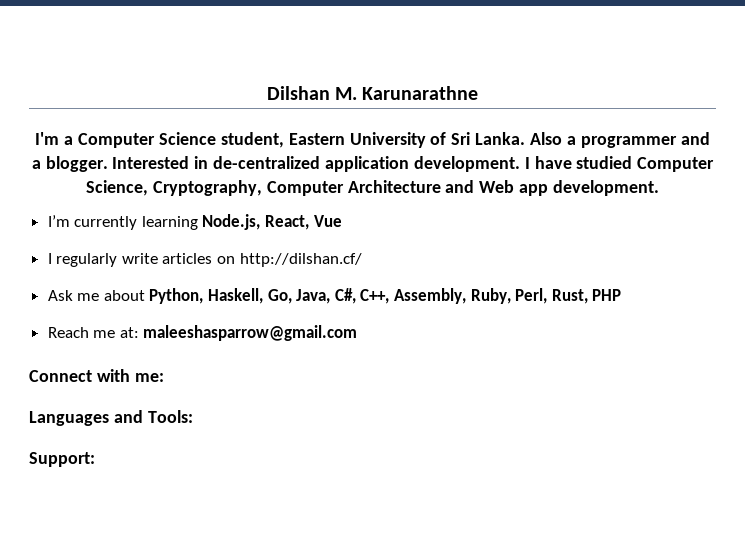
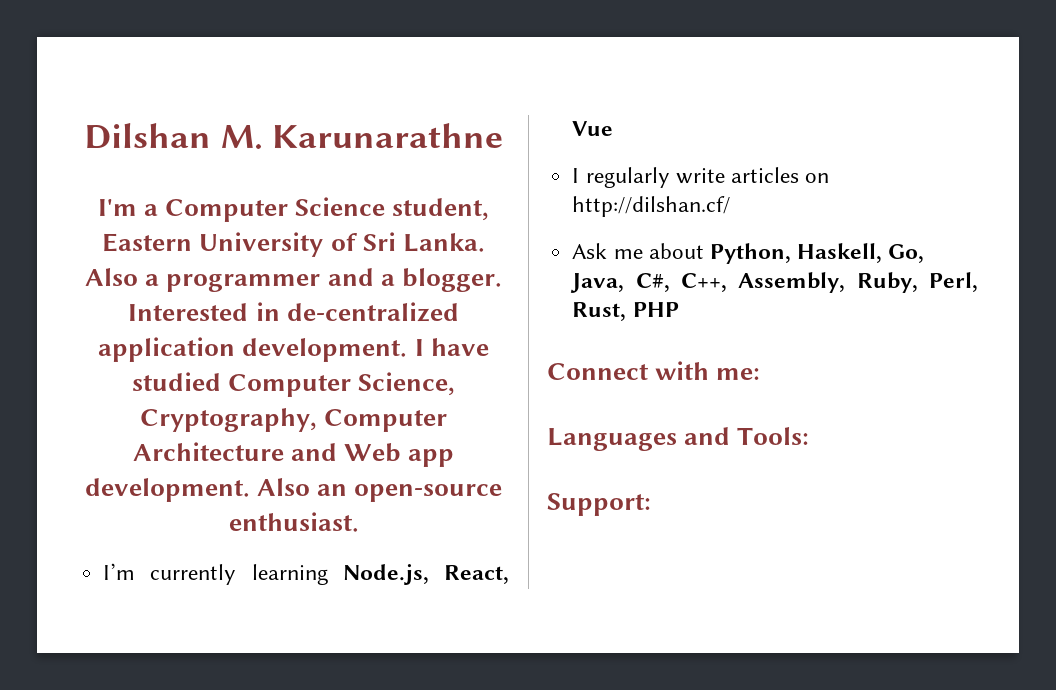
+ Also an open-source enthusiast.
- Reach me at: maleeshasparrow@gmail.com

